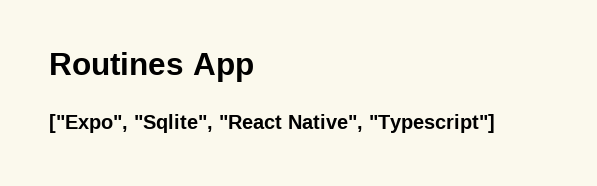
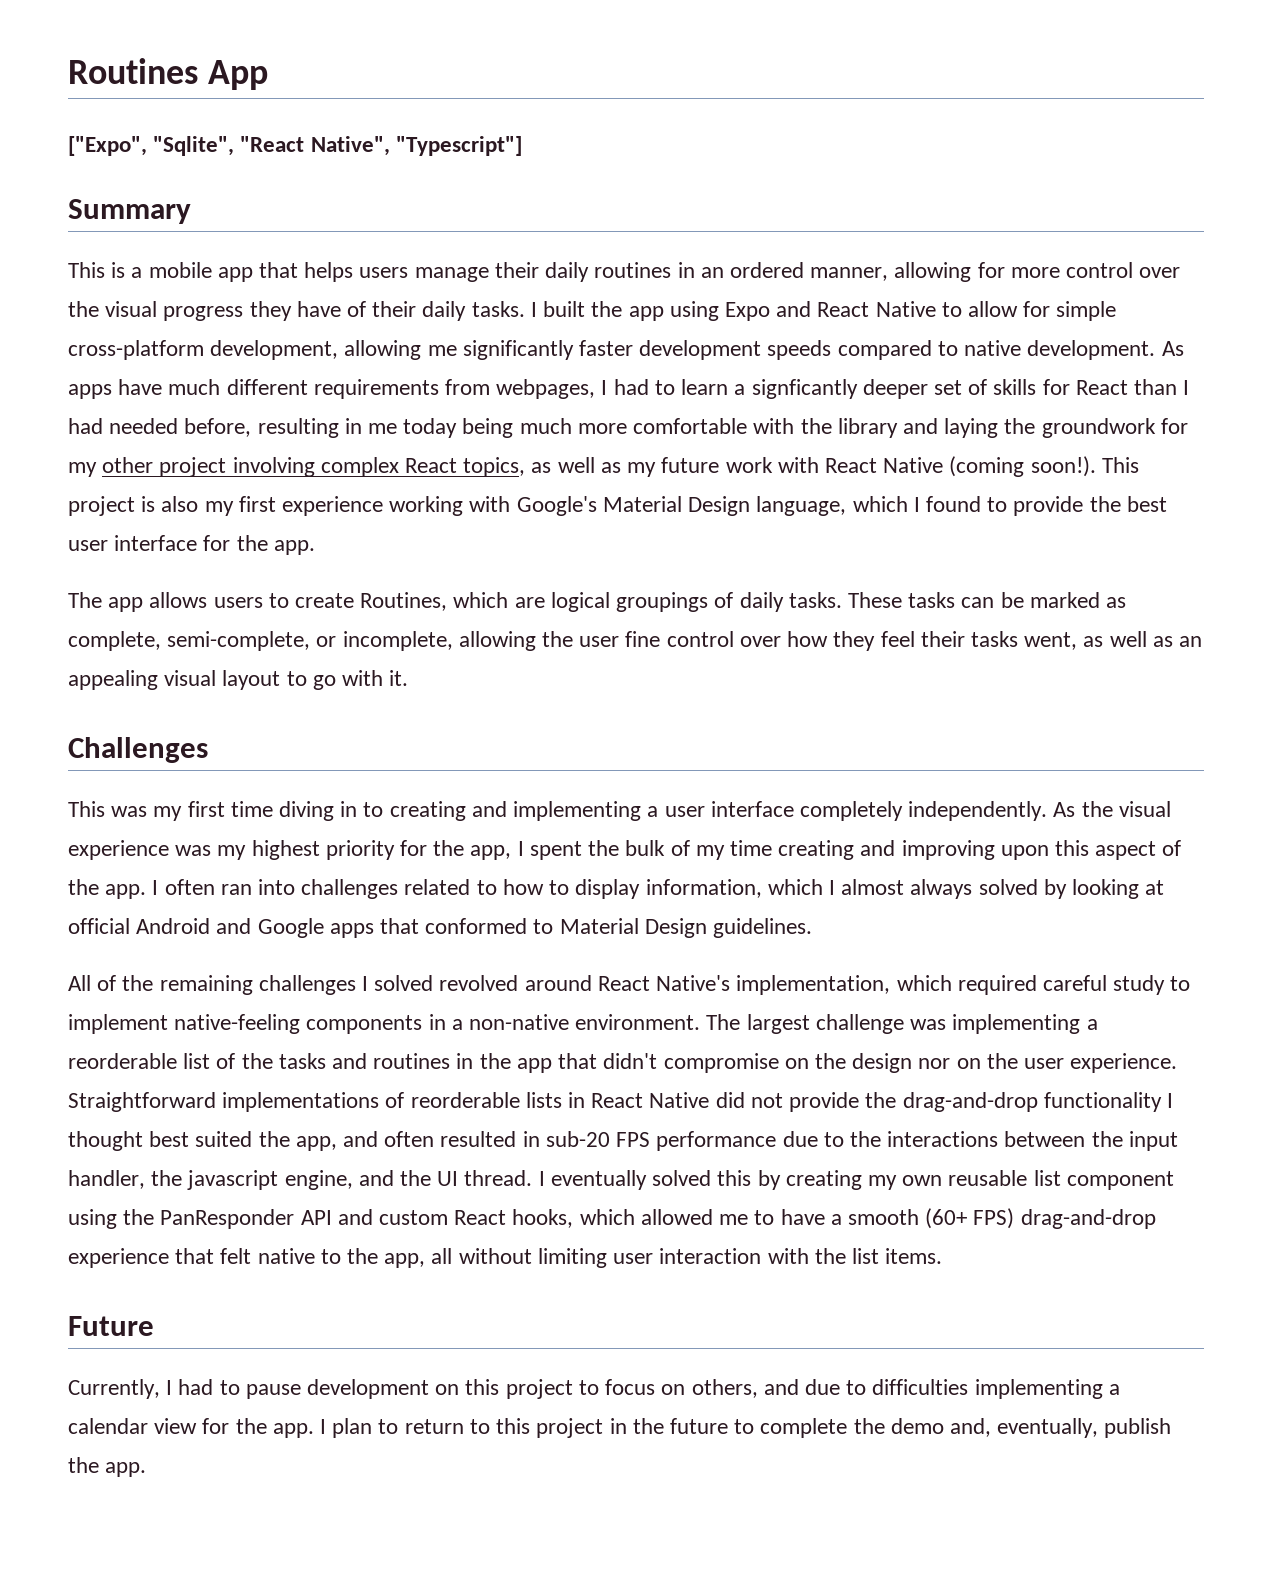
+ Summary
+ This is a mobile app that helps users manage their daily routines in an ordered manner, allowing for more control over the visual progress they have of their daily tasks. I built the app using Expo and React Native to allow for simple cross-platform development, allowing me significantly faster development speeds compared to native development. As apps have much different requirements from webpages, I had to learn a signficantly deeper set of skills for React than I had needed before, resulting in me today being much more comfortable with the library and laying the groundwork for my other project involving complex React topics, as well as my future work with React Native (coming soon!). This project is also my first experience working with Google's Material Design language, which I found to provide the best user interface for the app.
+ The app allows users to create Routines, which are logical groupings of daily tasks. These tasks can be marked as complete, semi-complete, or incomplete, allowing the user fine control over how they feel their tasks went, as well as an appealing visual layout to go with it.
+ Challenges
+ This was my first time diving in to creating and implementing a user interface completely independently. As the visual experience was my highest priority for the app, I spent the bulk of my time creating and improving upon this aspect of the app. I often ran into challenges related to how to display information, which I almost always solved by looking at official Android and Google apps that conformed to Material Design guidelines.
+ All of the remaining challenges I solved revolved around React Native's implementation, which required careful study to implement native-feeling components in a non-native environment. The largest challenge was implementing a reorderable list of the tasks and routines in the app that didn't compromise on the design nor on the user experience. Straightforward implementations of reorderable lists in React Native did not provide the drag-and-drop functionality I thought best suited the app, and often resulted in sub-20 FPS performance due to the interactions between the input handler, the javascript engine, and the UI thread. I eventually solved this by creating my own reusable list component using the PanResponder API and custom React hooks, which allowed me to have a smooth (60+ FPS) drag-and-drop experience that felt native to the app, all without limiting user interaction with the list items.
+ Future
+ Currently, I had to pause development on this project to focus on others, and due to difficulties implementing a calendar view for the app. I plan to return to this project in the future to complete the demo and, eventually, publish the app.

